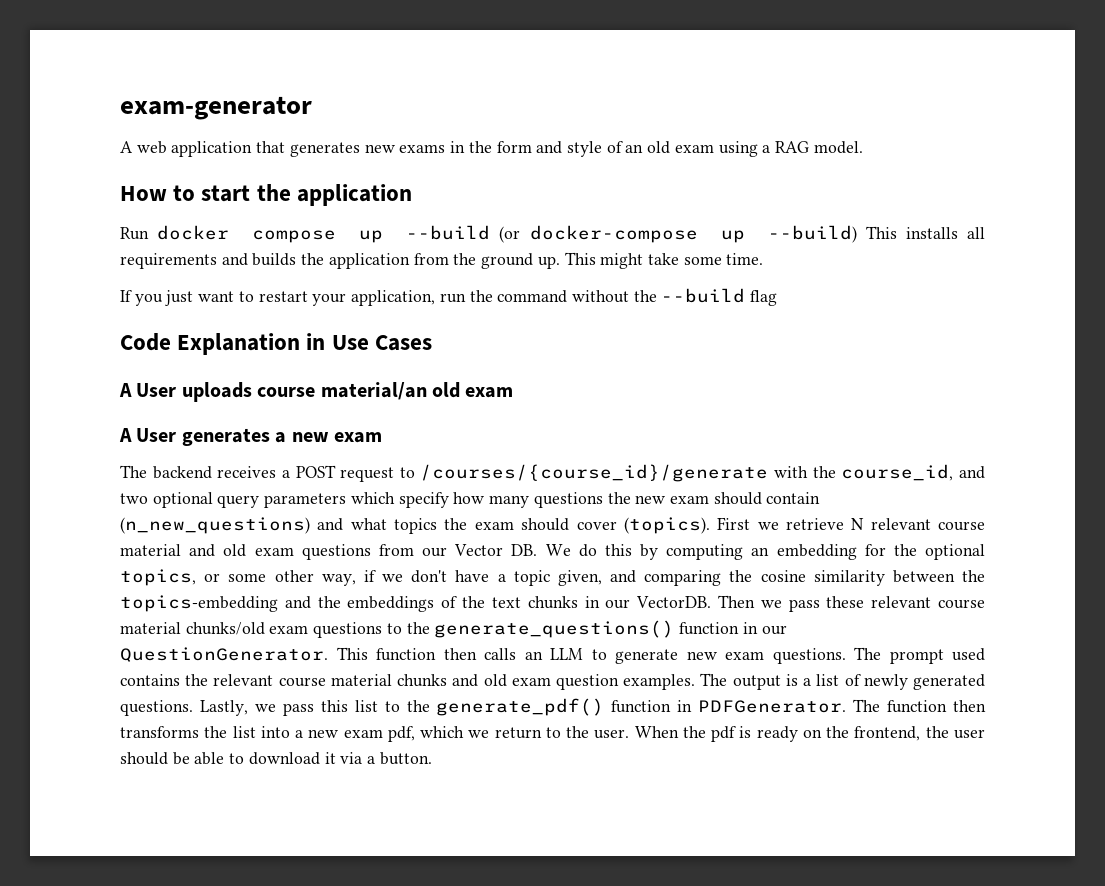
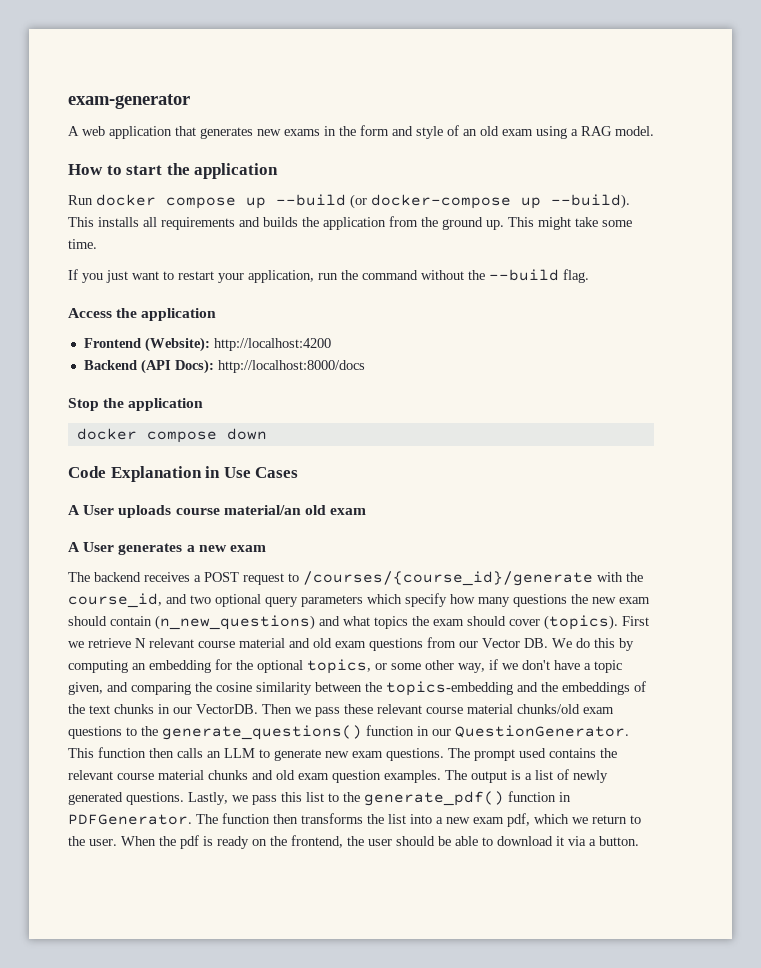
- Run docker compose up --build (or docker-compose up --build) This installs all requirements and builds the application from the ground up.
+ Run docker compose up --build (or docker-compose up --build). This installs all requirements and builds the application from the ground up.
- If you just want to restart your application, run the command without the --build flag
+ If you just want to restart your application, run the command without the --build flag.
+ Access the application
+ Frontend (Website): http://localhost:4200
+ Backend (API Docs): http://localhost:8000/docs
+ Stop the application
+ docker compose down

